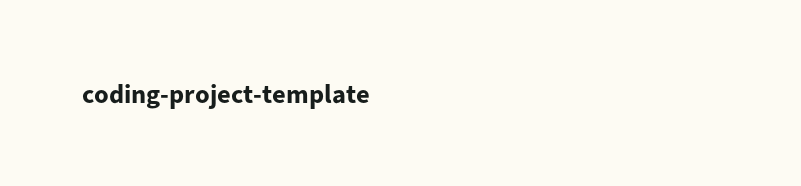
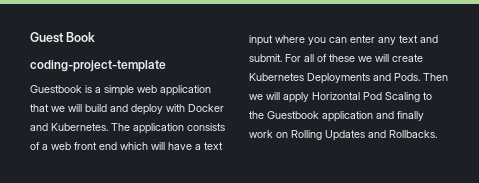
+ Guest Book
+ Guestbook is a simple web application that we will build and deploy with Docker and Kubernetes. The application consists of a web front end which will have a text input where you can enter any text and submit. For all of these we will create Kubernetes Deployments and Pods. Then we will apply Horizontal Pod Scaling to the Guestbook application and finally work on Rolling Updates and Rollbacks.

